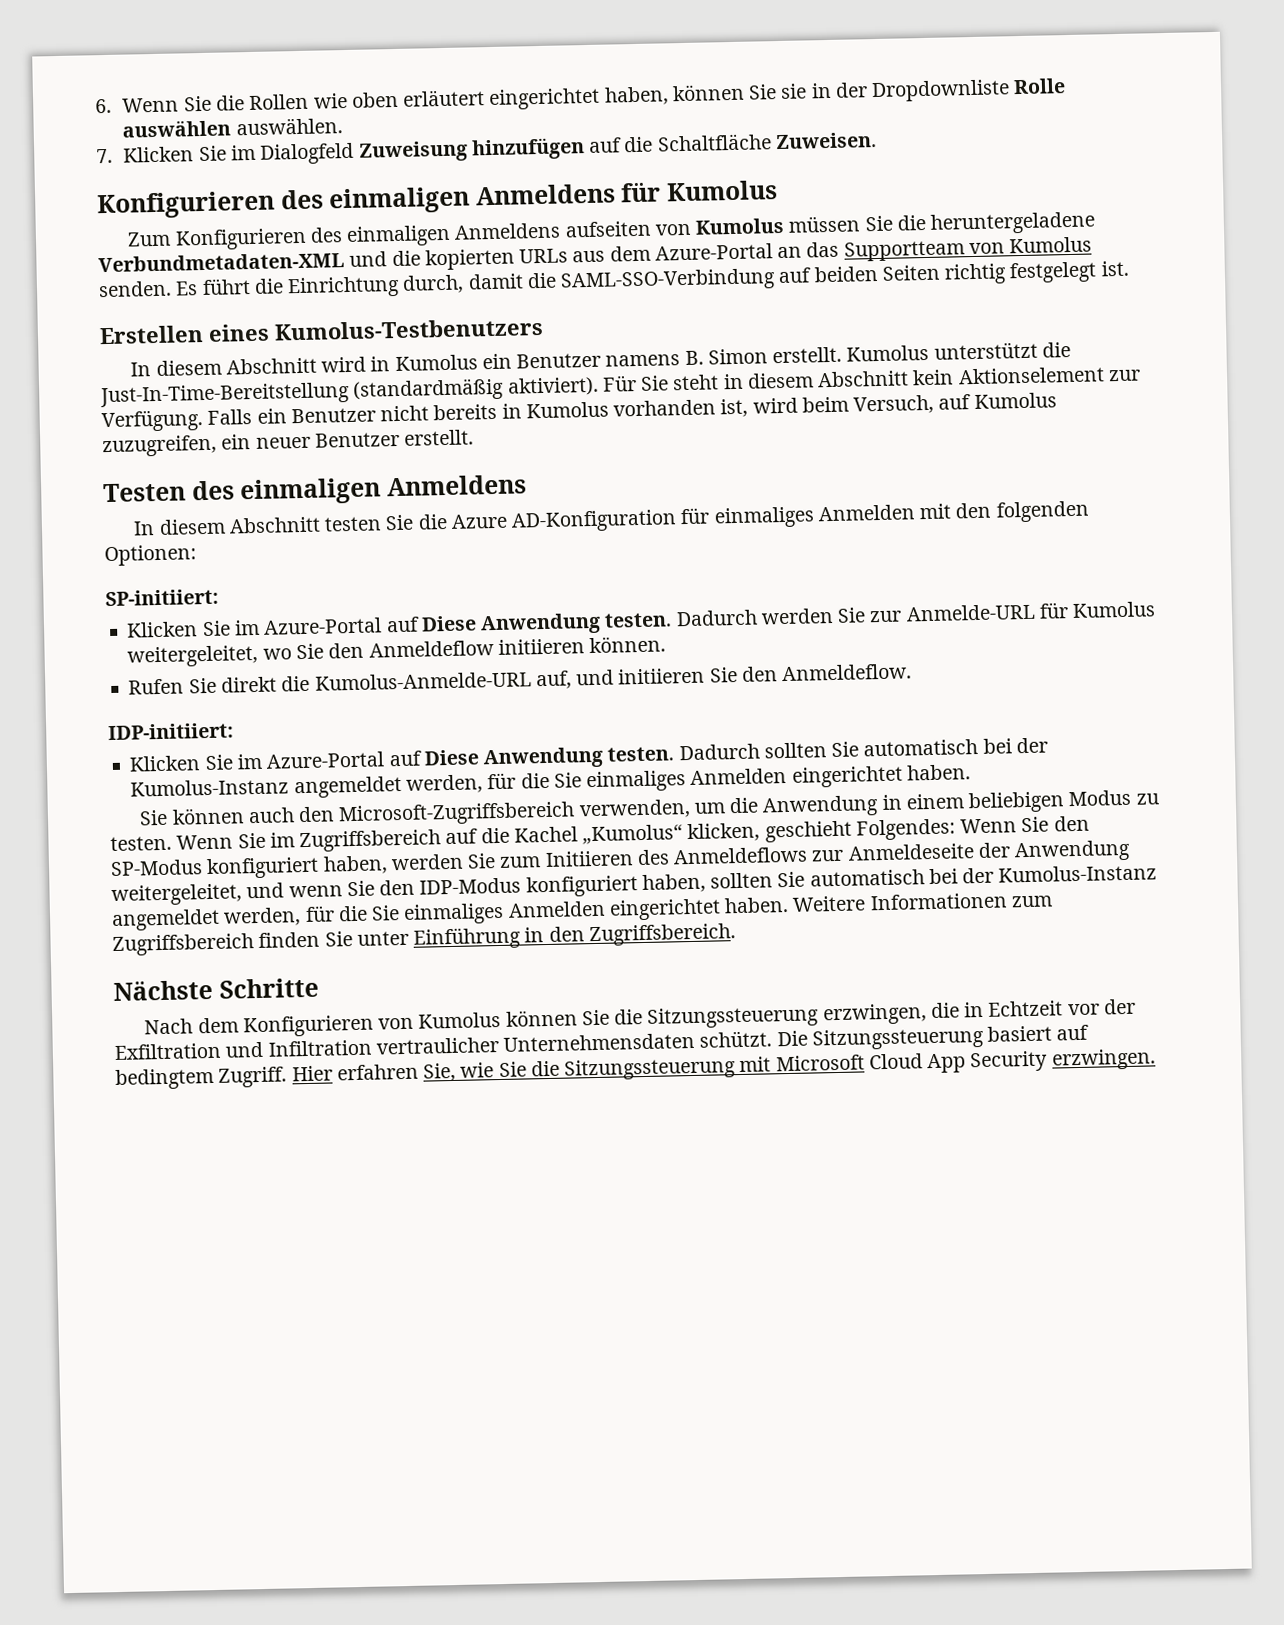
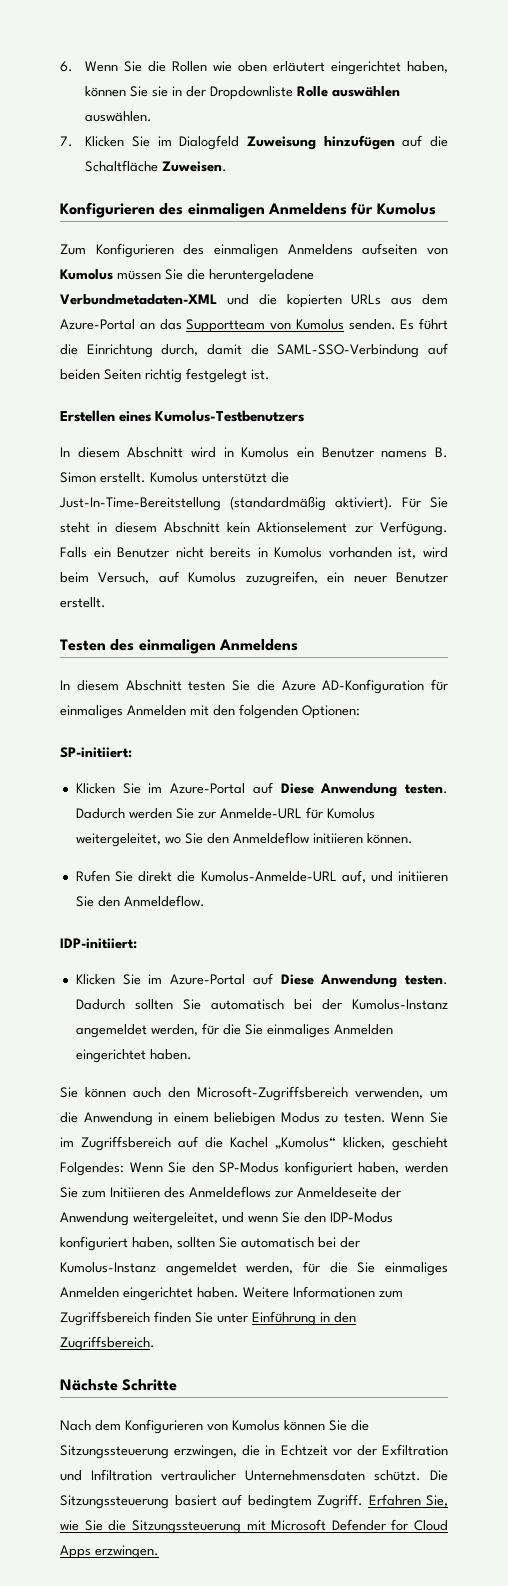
- Hier erfahren Sie, wie Sie die Sitzungssteuerung mit Microsoft Cloud App Security erzwingen.
+ Erfahren Sie, wie Sie die Sitzungssteuerung mit Microsoft Defender for Cloud Apps erzwingen.

